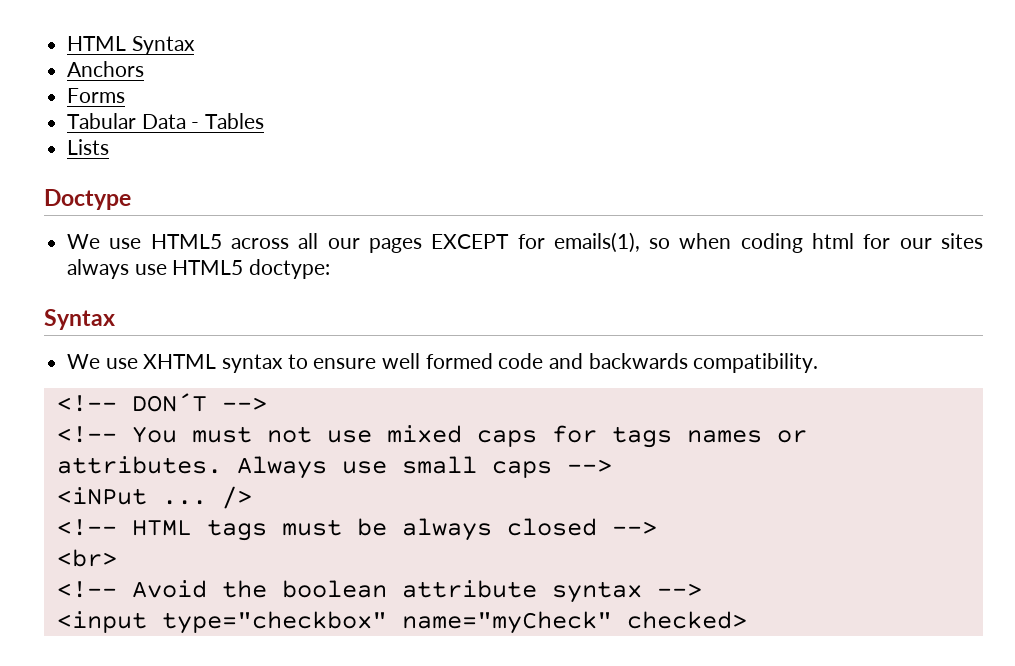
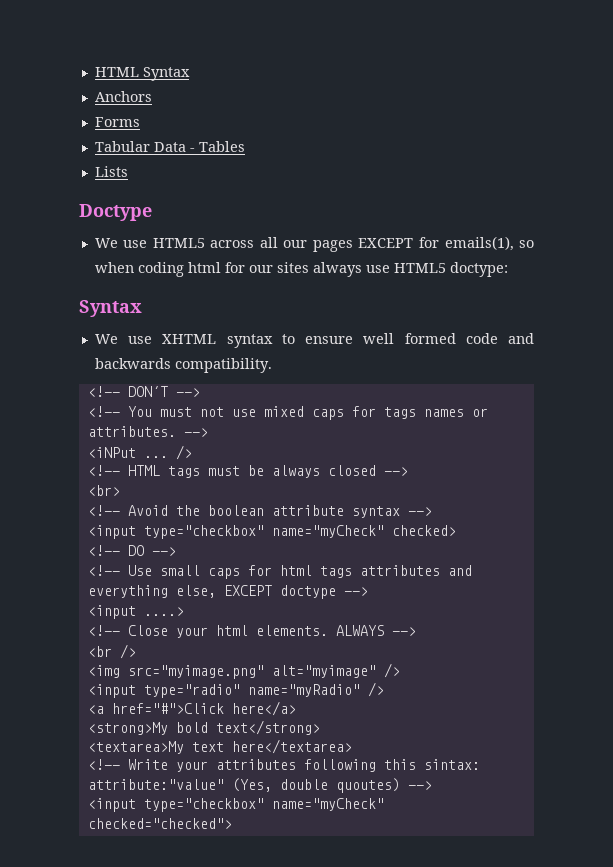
- <!-- You must not use mixed caps for tags names or attributes. Always use small caps -->
+ <!-- You must not use mixed caps for tags names or attributes. -->
+ <!-- DO -->
+ <!-- Use small caps for html tags attributes and everything else, EXCEPT doctype -->
+ <input ....>
+ <!-- Close your html elements. ALWAYS -->
+ <br />
+ <img src="myimage.png" alt="myimage" />
+ <input type="radio" name="myRadio" />
+ <a href="#">Click here</a>
+ <strong>My bold text</strong>
+ <textarea>My text here</textarea>
+ <!-- Write your attributes following this sintax: attribute:"value" (Yes, double quoutes) -->
+ <input type="checkbox" name="myCheck" checked="checked">

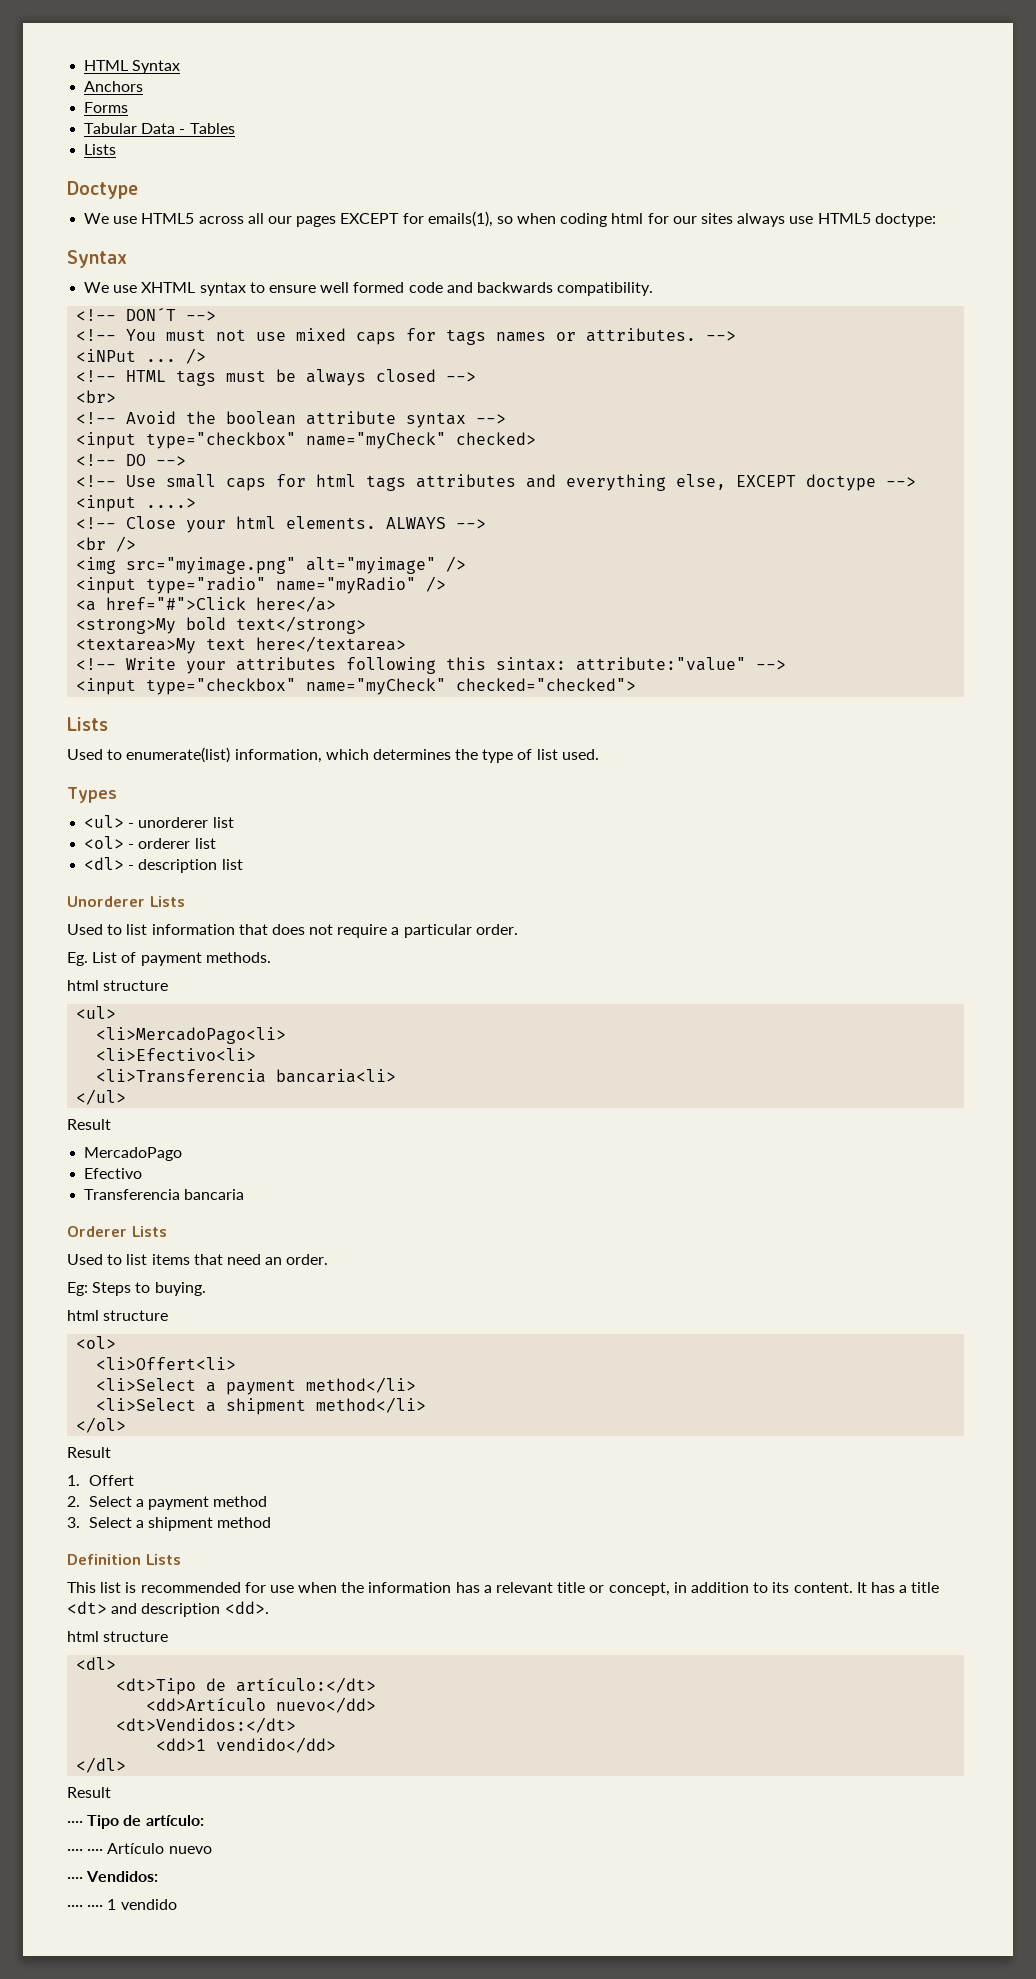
- <!-- Write your attributes following this sintax: attribute:"value" (Yes, double quoutes) -->
+ <!-- Write your attributes following this sintax: attribute:"value" -->
  <input type="checkbox" name="myCheck" checked="checked">
+ Lists
+ Used to enumerate(list) information, which determines the type of list used.
+ Types
+ <ul> - unorderer list
+ <ol> - orderer list
+ <dl> - description list
+ Unorderer Lists
+ Used to list information that does not require a particular order.
+ Eg. List of payment methods.
+ html structure
+ <ul>
+ <li>MercadoPago<li>
+ <li>Efectivo<li>
+ <li>Transferencia bancaria<li>
+ </ul>
+ Result
+ MercadoPago
+ Efectivo
+ Transferencia bancaria
+ Orderer Lists
+ Used to list items that need an order.
+ Eg: Steps to buying.
+ html structure
+ <ol>
+ <li>Offert<li>
+ <li>Select a payment method</li>
+ <li>Select a shipment method</li>
+ </ol>
+ Result
+ 1. Offert
+ 2. Select a payment method
+ 3. Select a shipment method
+ Definition Lists
+ This list is recommended for use when the information has a relevant title or concept, in addition to its content. It has a title <dt> and description <dd>.
+ html structure
+ <dl>
+ <dt>Tipo de artículo:</dt>
+ <dd>Artículo nuevo</dd>
+ <dt>Vendidos:</dt>
+ <dd>1 vendido</dd>
+ </dl>
+ Result
+ ···· Tipo de artículo:
+ ···· ···· Artículo nuevo
+ ···· Vendidos:
+ ···· ···· 1 vendido

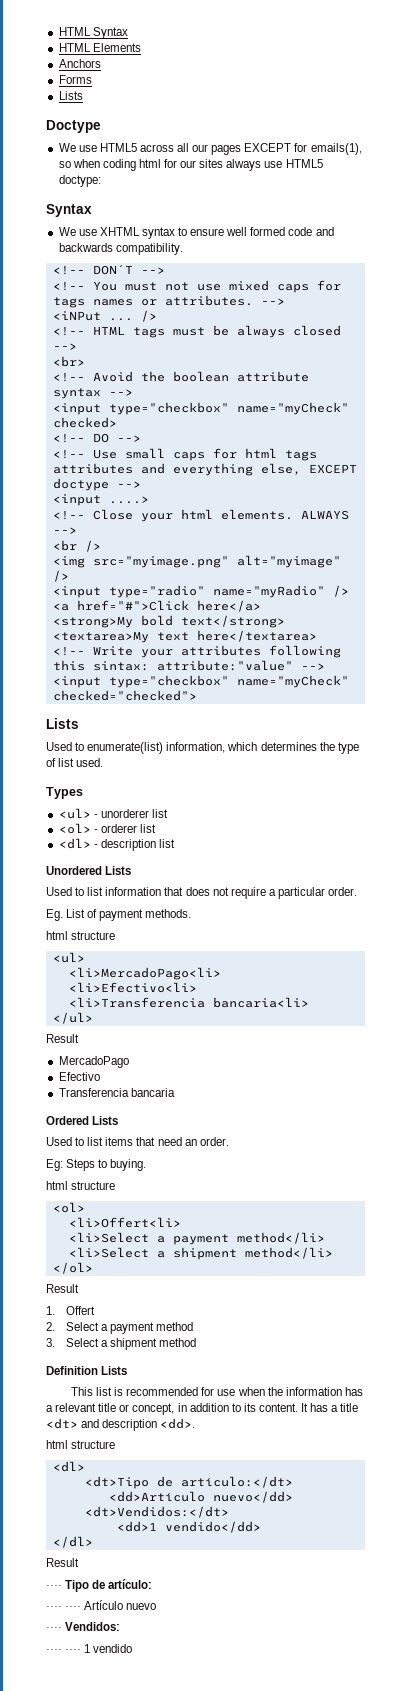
+ HTML Elements
- Tabular Data - Tables
- Unorderer Lists
+ Unordered Lists
- Orderer Lists
+ Ordered Lists

